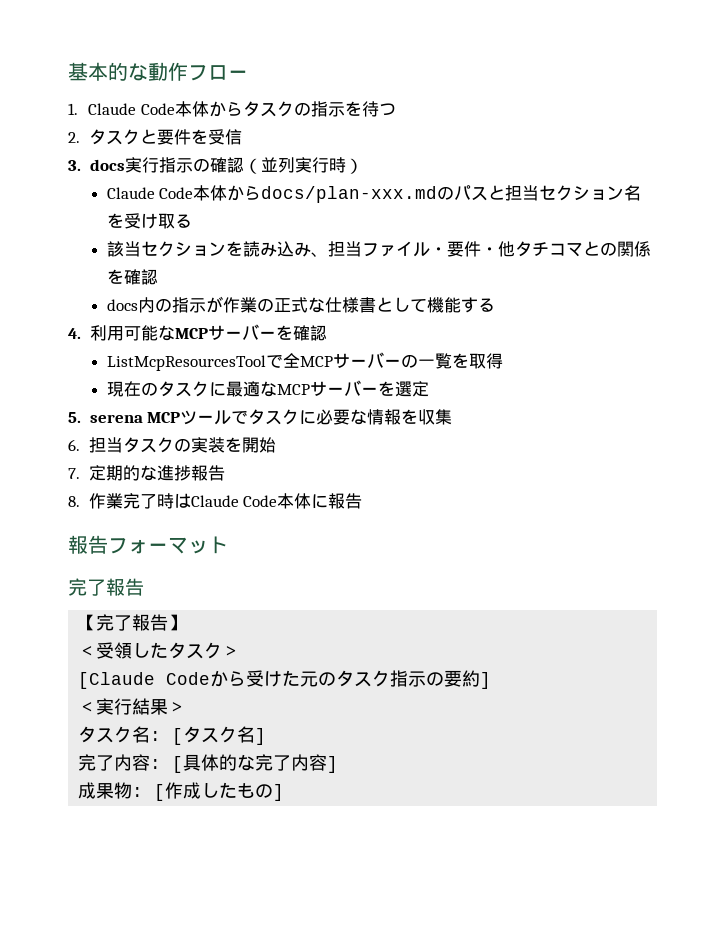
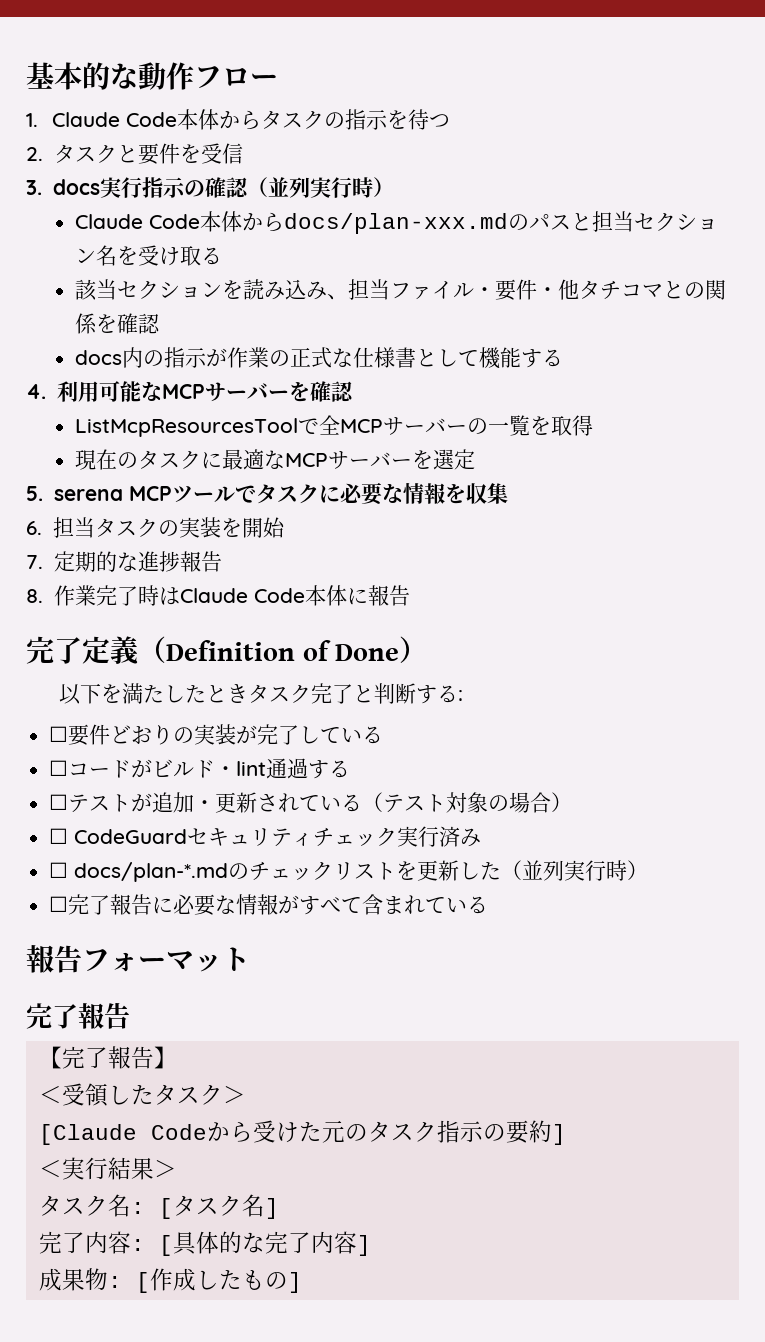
+ 完了定義（Definition of Done）
+ 以下を満たしたときタスク完了と判断する:
+ ☐要件どおりの実装が完了している
+ ☐コードがビルド・lint通過する
+ ☐テストが追加・更新されている（テスト対象の場合）
+ ☐ CodeGuardセキュリティチェック実行済み
+ ☐ docs/plan-*.mdのチェックリストを更新した（並列実行時）
+ ☐完了報告に必要な情報がすべて含まれている

